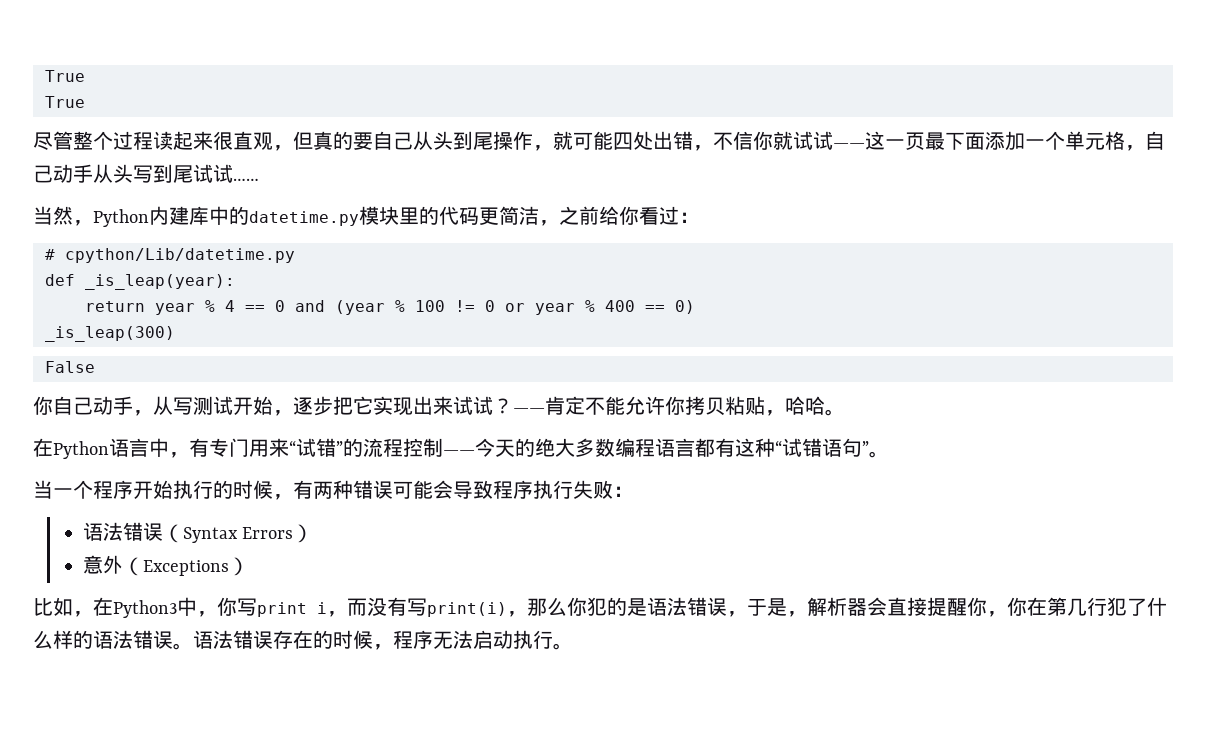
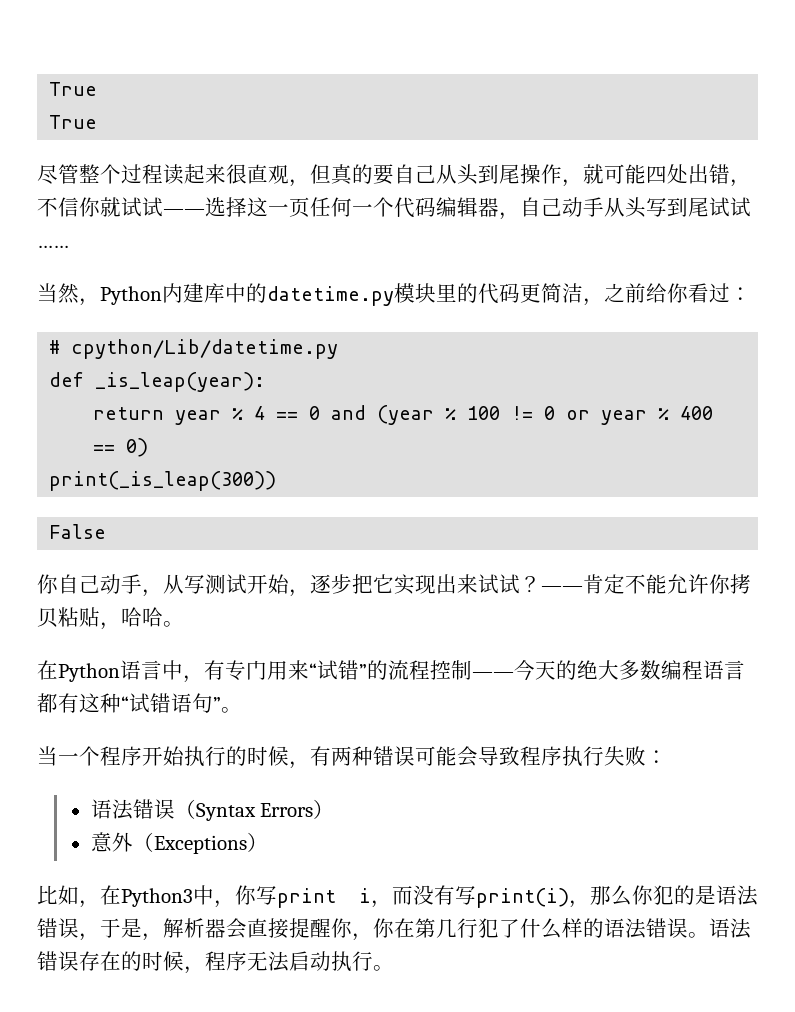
- 尽管整个过程读起来很直观，但真的要自己从头到尾操作，就可能四处出错，不信你就试试——这一页最下面添加一个单元格，自己动手从头写到尾试试……
+ 尽管整个过程读起来很直观，但真的要自己从头到尾操作，就可能四处出错，不信你就试试——选择这一页任何一个代码编辑器，自己动手从头写到尾试试……
- _is_leap(300)
+ print(_is_leap(300))

